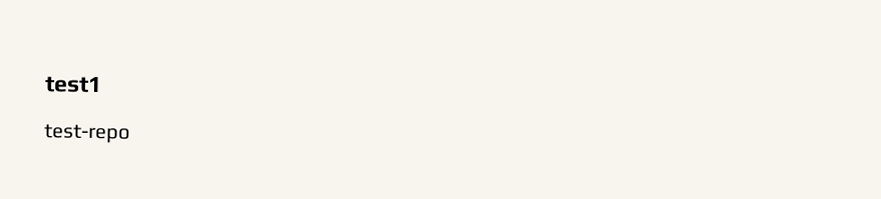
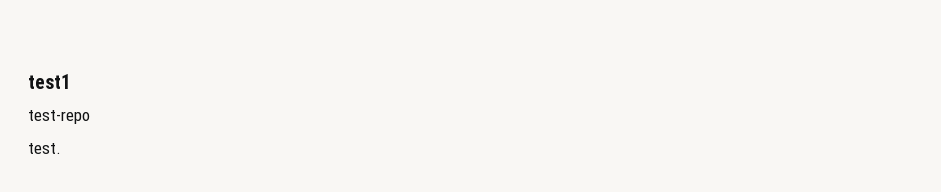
+ test.

